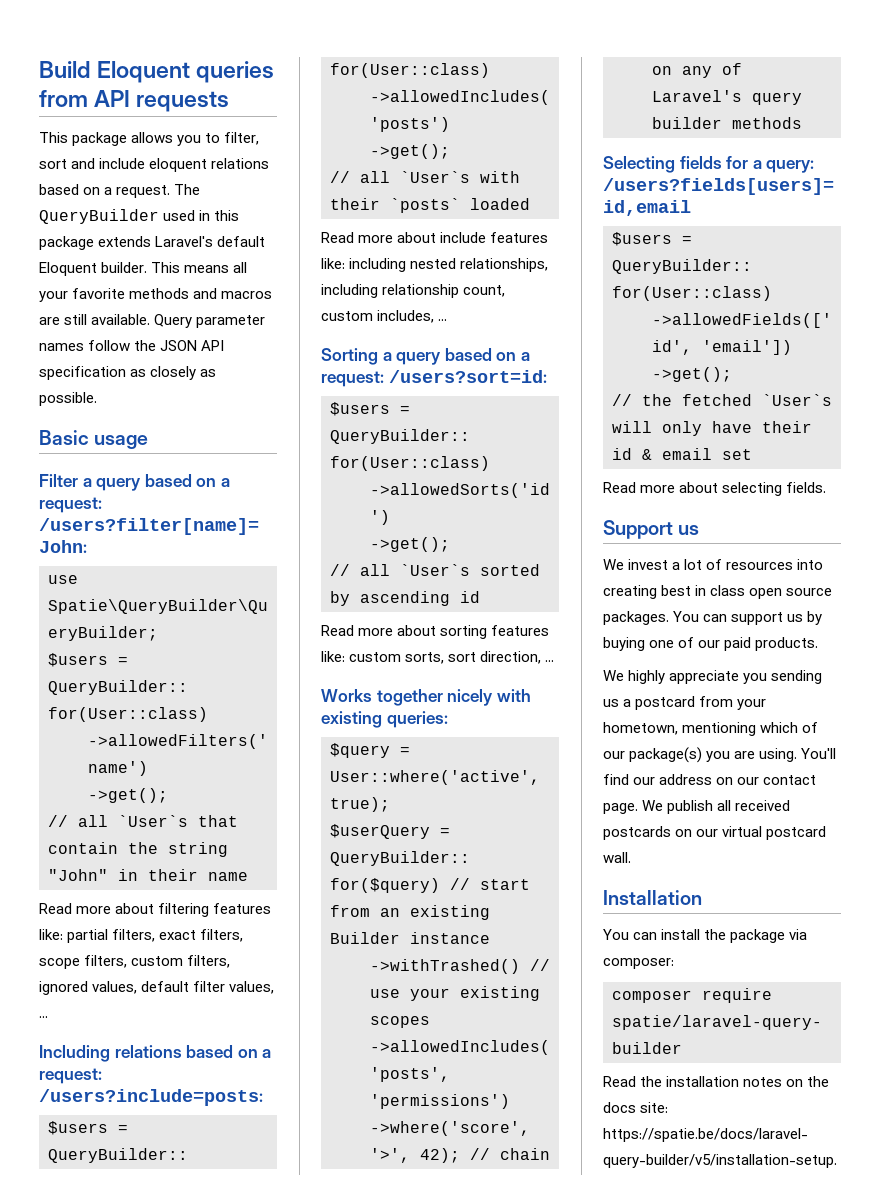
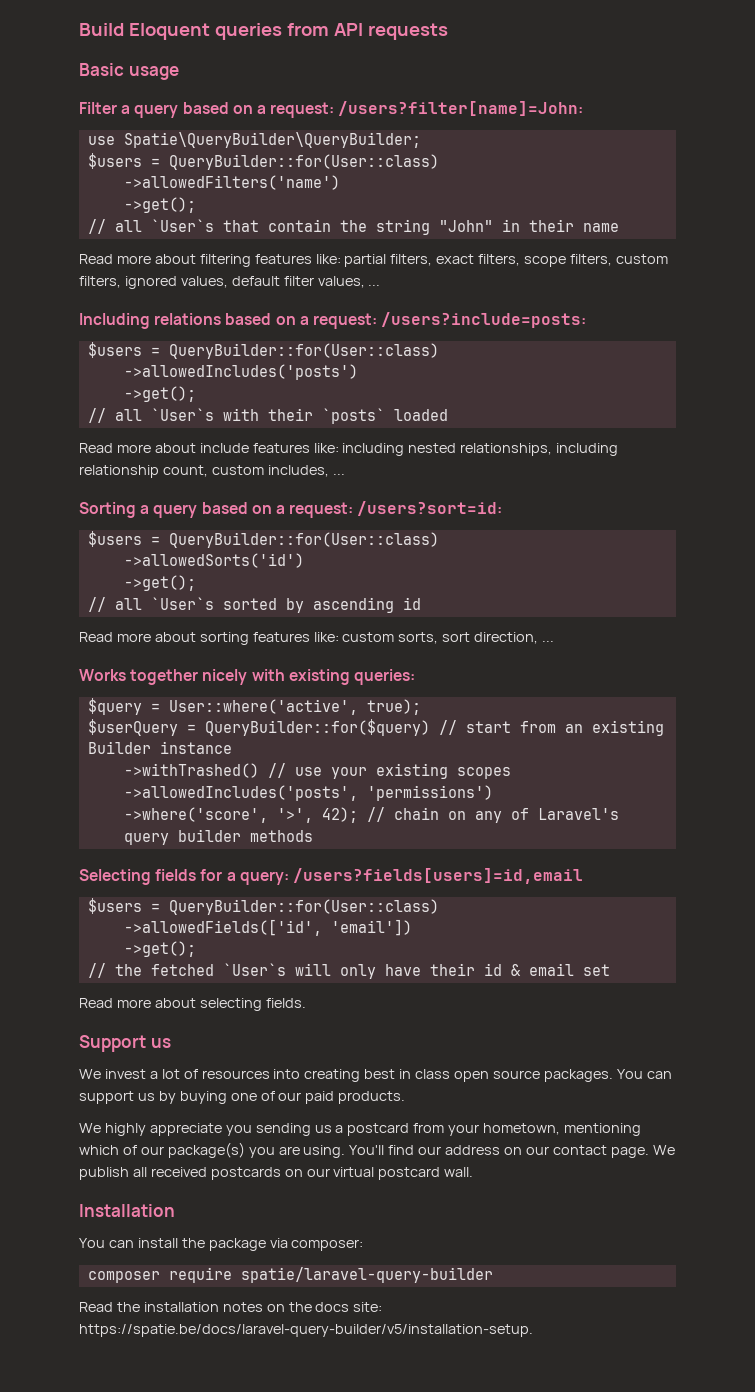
- This package allows you to filter, sort and include eloquent relations based on a request. The QueryBuilder used in this package extends Laravel's default Eloquent builder. This means all your favorite methods and macros are still available. Query parameter names follow the JSON API specification as closely as possible.

